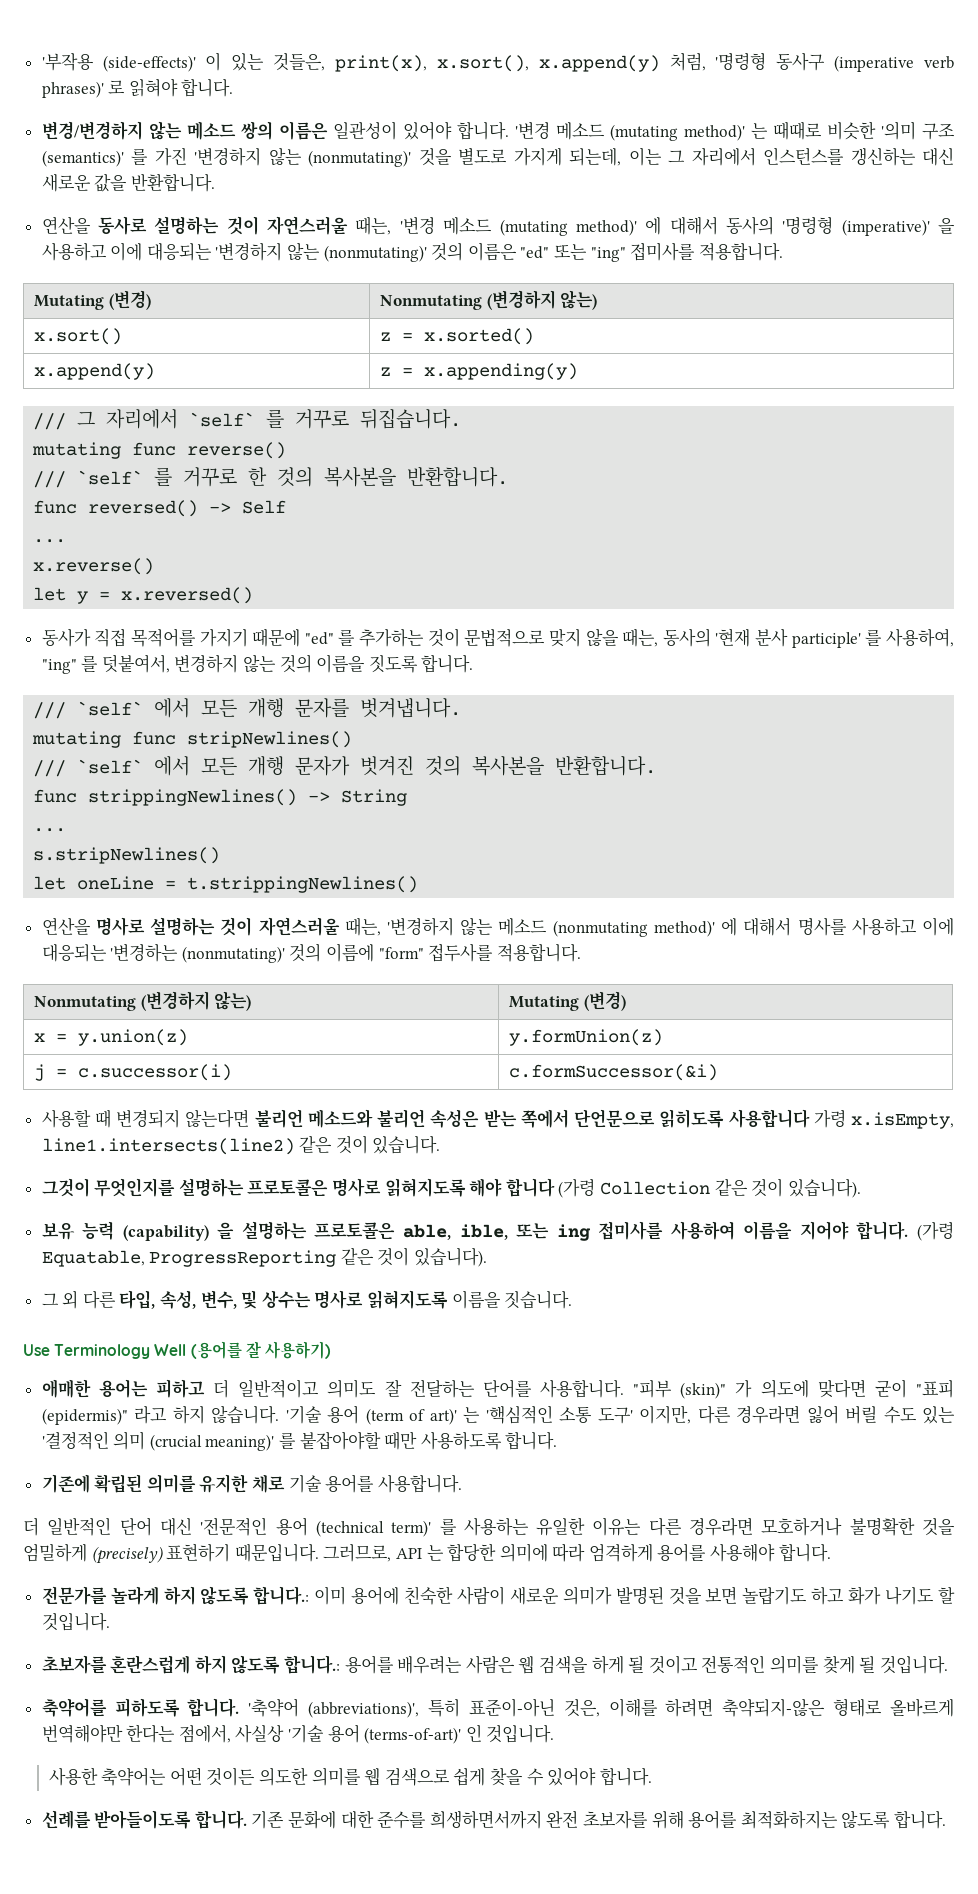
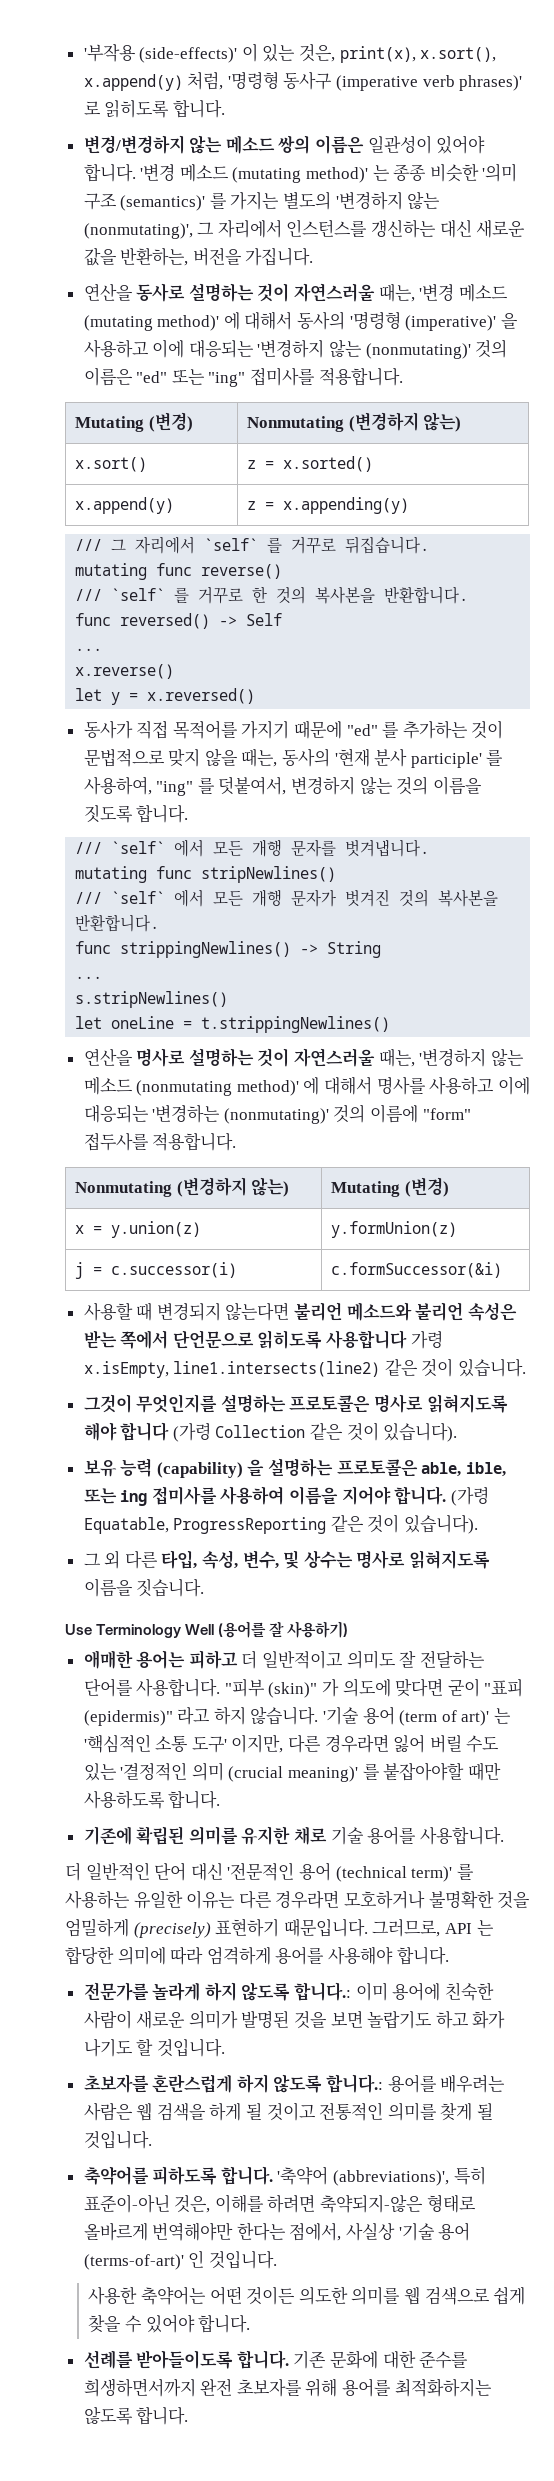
- '부작용 (side-effects)' 이 있는 것들은, print(x), x.sort(), x.append(y) 처럼, '명령형 동사구 (imperative verb phrases)' 로 읽혀야 합니다.
+ '부작용 (side-effects)' 이 있는 것은, print(x), x.sort(), x.append(y) 처럼, '명령형 동사구 (imperative verb phrases)' 로 읽히도록 합니다.
- '변경 메소드 (mutating method)' 는 때때로 비슷한 '의미 구조 (semantics)' 를 가진 '변경하지 않는 (nonmutating)' 것을 별도로 가지게 되는데, 이는 그 자리에서 인스턴스를 갱신하는 대신 새로운 값을 반환합니다.
+ '변경 메소드 (mutating method)' 는 종종 비슷한 '의미 구조 (semantics)' 를 가지는 별도의 '변경하지 않는 (nonmutating)', 그 자리에서 인스턴스를 갱신하는 대신 새로운 값을 반환하는, 버전을 가집니다.

